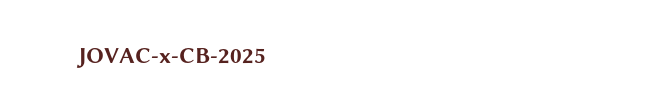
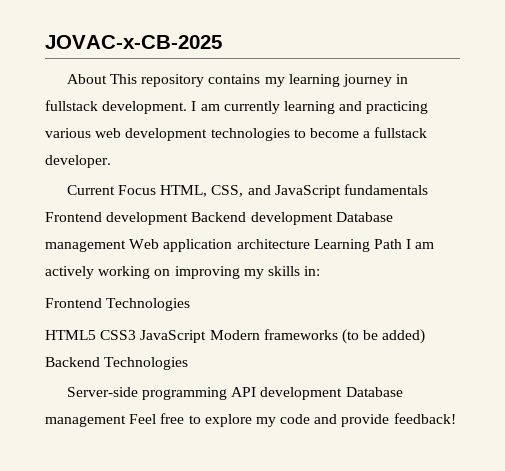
+ About This repository contains my learning journey in fullstack development. I am currently learning and practicing various web development technologies to become a fullstack developer.
+ Current Focus HTML, CSS, and JavaScript fundamentals Frontend development Backend development Database management Web application architecture Learning Path I am actively working on improving my skills in:
+ Frontend Technologies
+ HTML5 CSS3 JavaScript Modern frameworks (to be added) Backend Technologies
+ Server-side programming API development Database management Feel free to explore my code and provide feedback!

